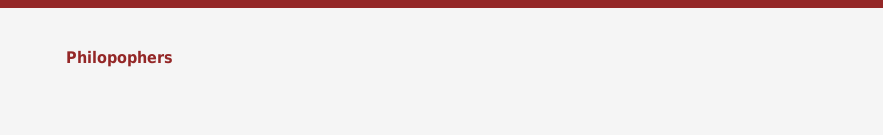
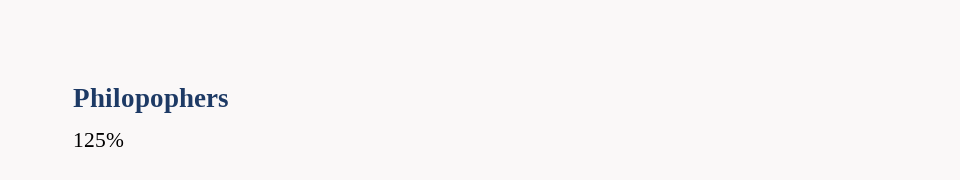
+ 125%

